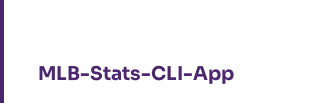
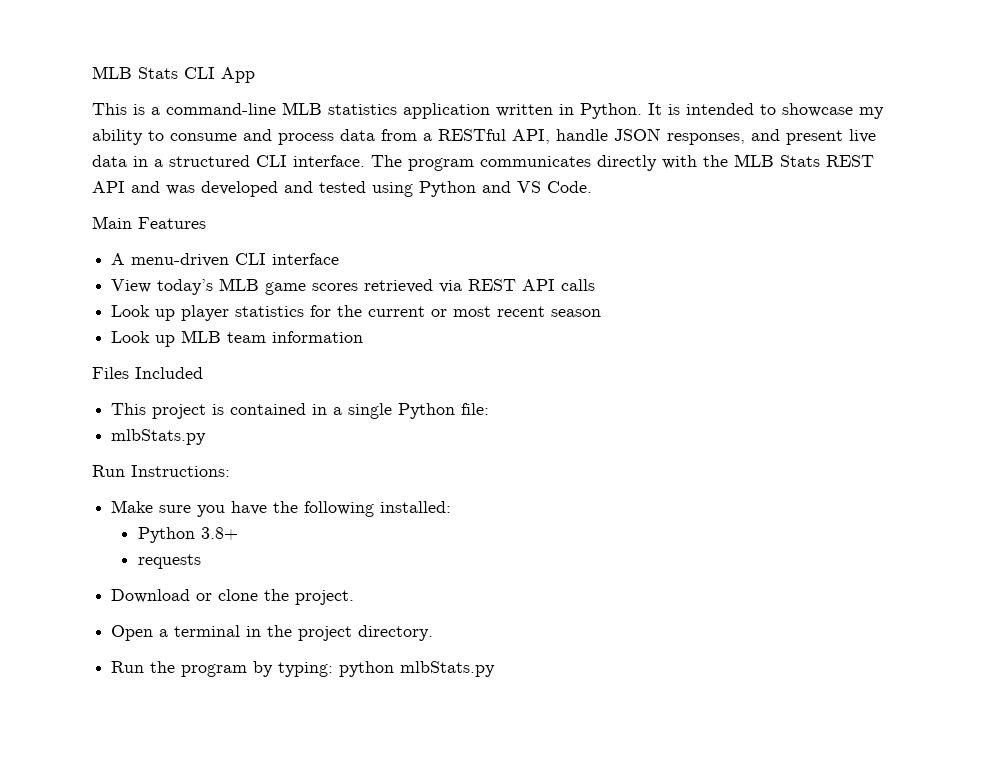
- MLB-Stats-CLI-App
+ MLB Stats CLI App
+ This is a command-line MLB statistics application written in Python. It is intended to showcase my ability to consume and process data from a RESTful API, handle JSON responses, and present live data in a structured CLI interface. The program communicates directly with the MLB Stats REST API and was developed and tested using Python and VS Code.
+ Main Features
+ A menu-driven CLI interface
+ View today’s MLB game scores retrieved via REST API calls
+ Look up player statistics for the current or most recent season
+ Look up MLB team information
+ Files Included
+ This project is contained in a single Python file:
+ mlbStats.py
+ Run Instructions:
+ Make sure you have the following installed:
+ Python 3.8+
+ requests
+ Download or clone the project.
+ Open a terminal in the project directory.
+ Run the program by typing: python mlbStats.py

